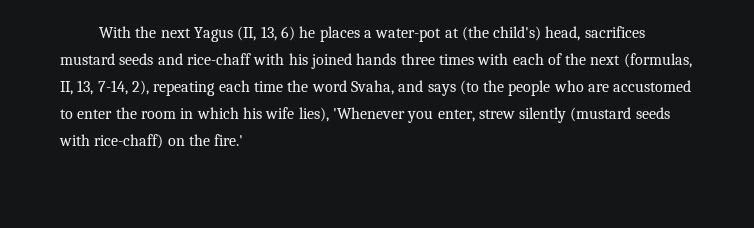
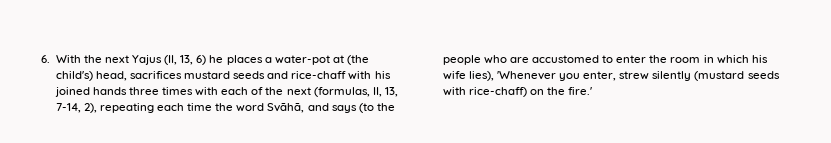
- With the next Yagus (II, 13, 6) he places a water-pot at (the child's) head, sacrifices mustard seeds and rice-chaff with his joined hands three times with each of the next (formulas, II, 13, 7-14, 2), repeating each time the word Svaha, and says (to the people who are accustomed to enter the room in which his wife lies), 'Whenever you enter, strew silently (mustard seeds with rice-chaff) on the fire.'
+ 6. With the next Yajus (II, 13, 6) he places a water-pot at (the child's) head, sacrifices mustard seeds and rice-chaff with his joined hands three times with each of the next (formulas, II, 13, 7-14, 2), repeating each time the word Svāhā, and says (to the people who are accustomed to enter the room in which his wife lies), 'Whenever you enter, strew silently (mustard seeds with rice-chaff) on the fire.'

